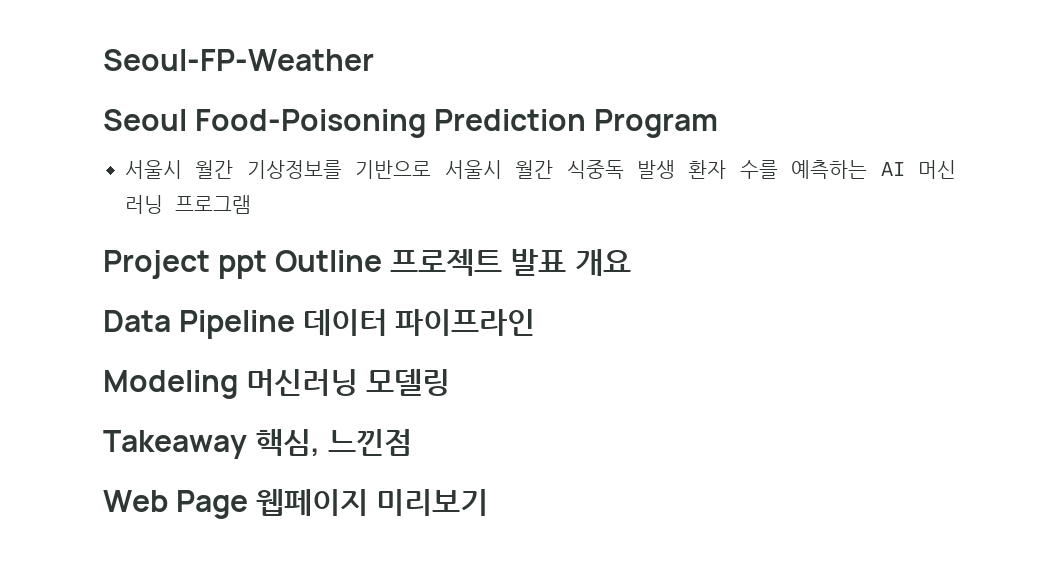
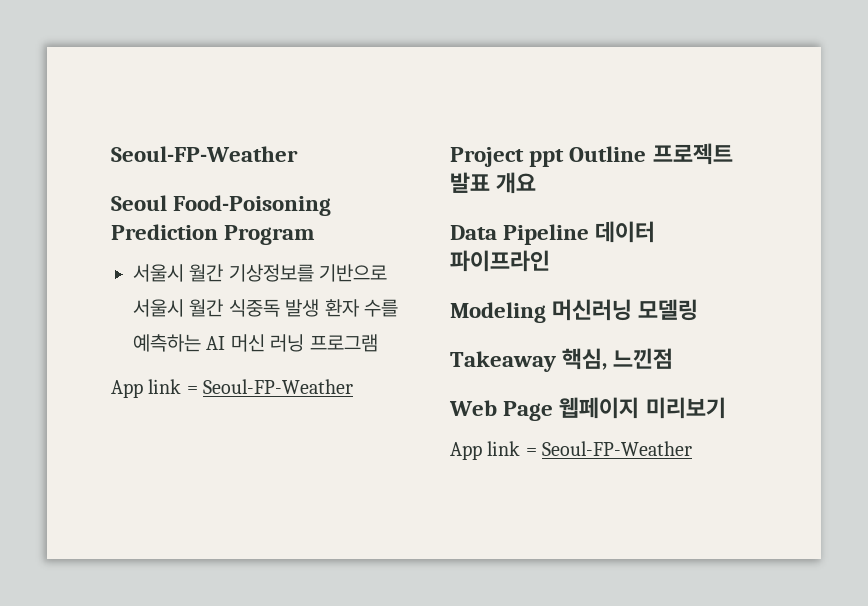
  서울시 월간 기상정보를 기반으로 서울시 월간 식중독 발생 환자 수를 예측하는 AI 머신 러닝 프로그램
+ App link = Seoul-FP-Weather
  Web Page 웹페이지 미리보기
+ App link = Seoul-FP-Weather

